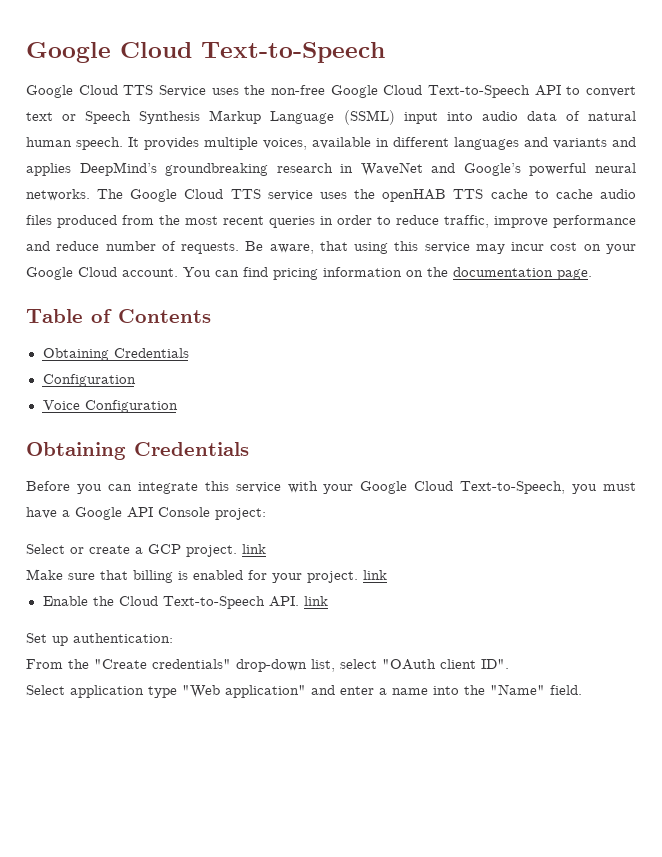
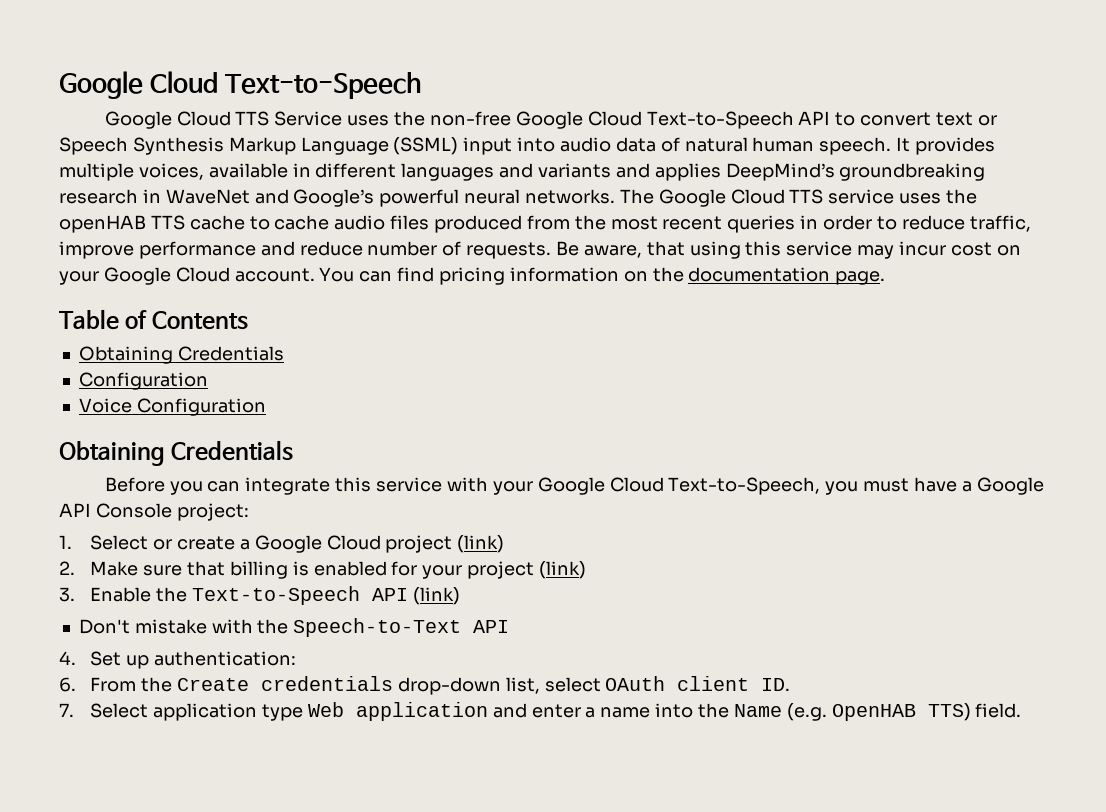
- Select or create a GCP project. link
- Make sure that billing is enabled for your project. link
- Enable the Cloud Text-to-Speech API. link
- Set up authentication:
+ 1. Select or create a Google Cloud project (link)
+ 2. Make sure that billing is enabled for your project (link)
+ 3. Enable the Text-to-Speech API (link)
+ Don't mistake with the Speech-to-Text API
+ 4. Set up authentication:
- From the "Create credentials" drop-down list, select "OAuth client ID".
- Select application type "Web application" and enter a name into the "Name" field.
+ 6. From the Create credentials drop-down list, select OAuth client ID.
+ 7. Select application type Web application and enter a name into the Name (e.g. OpenHAB TTS) field.

